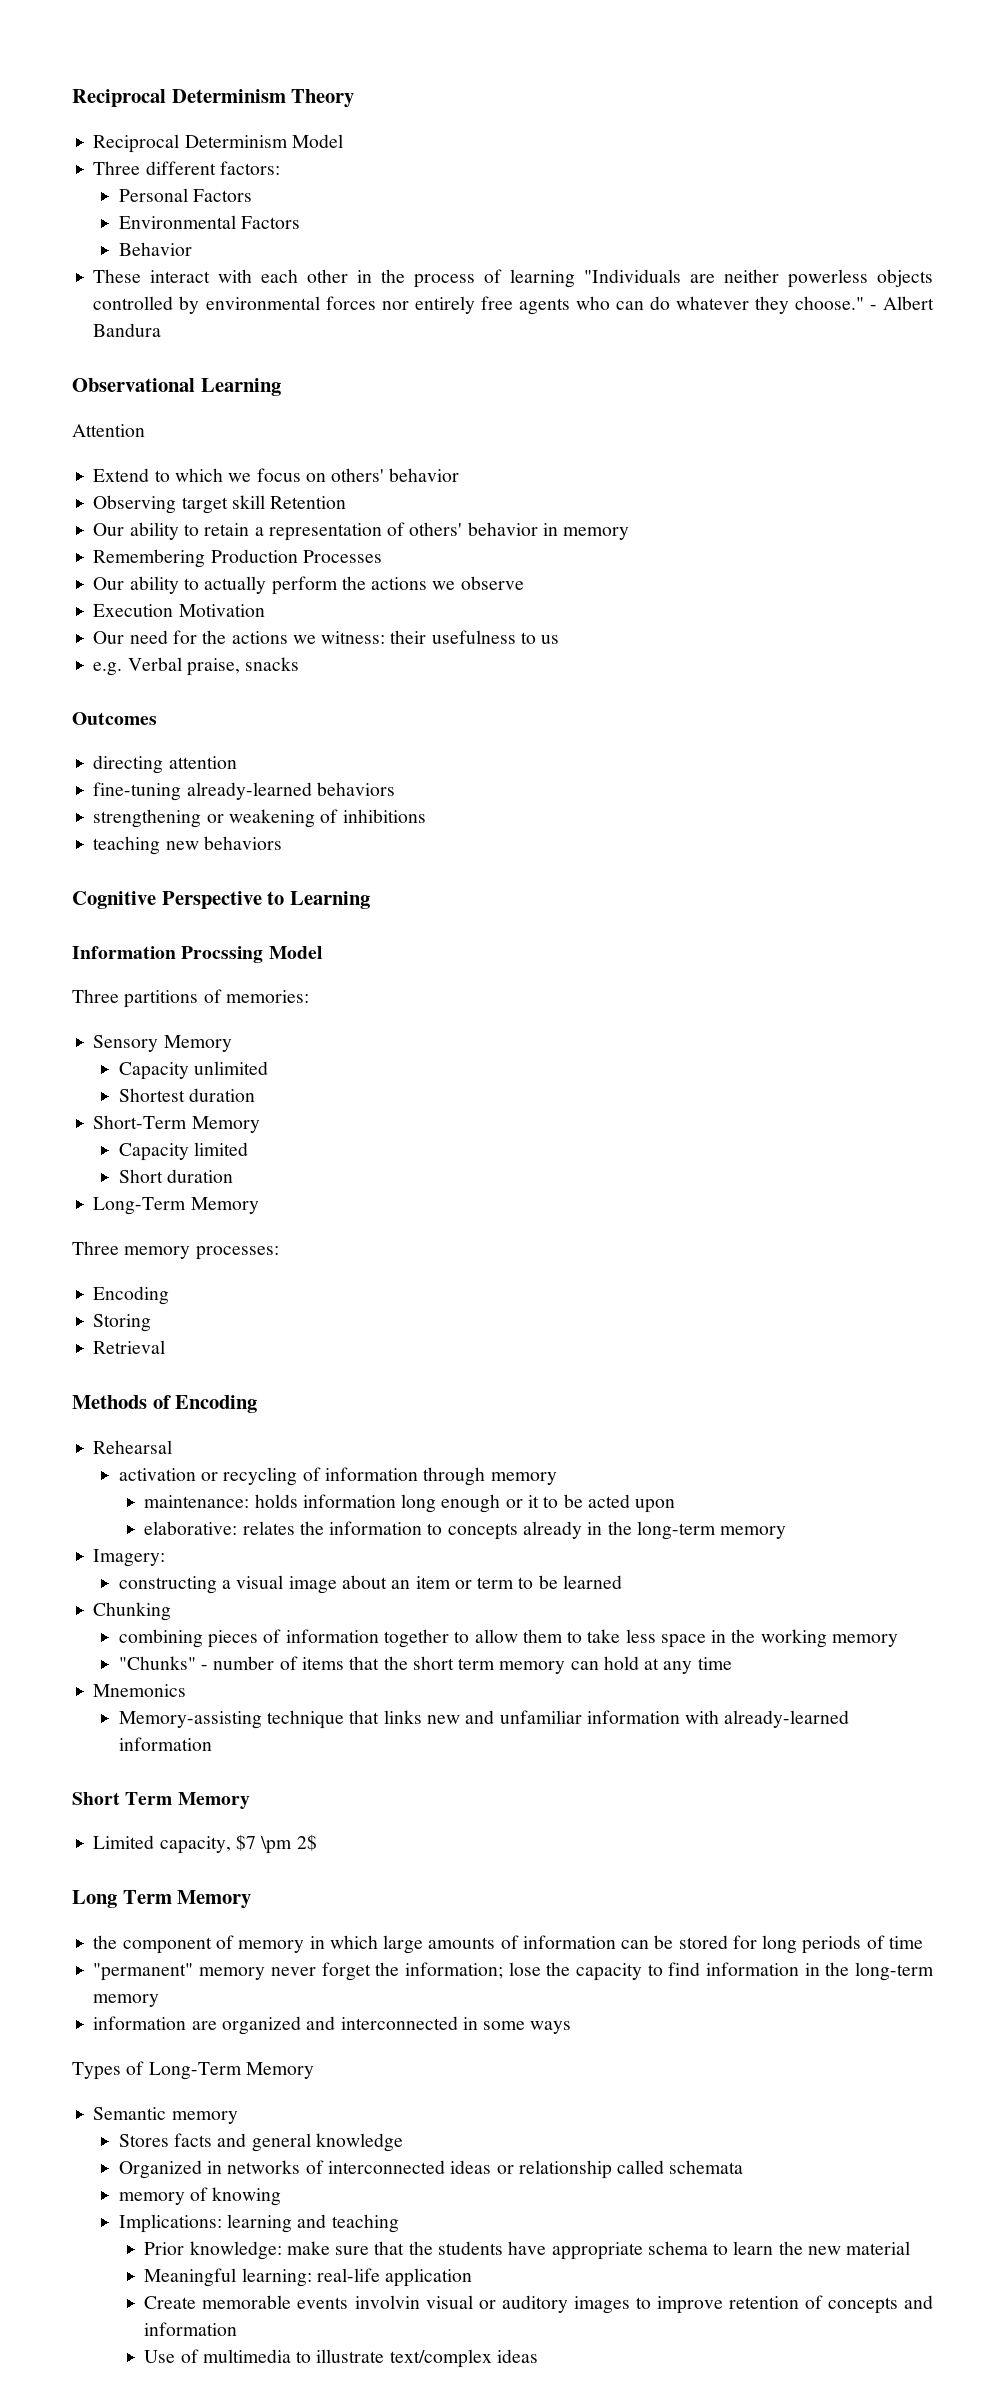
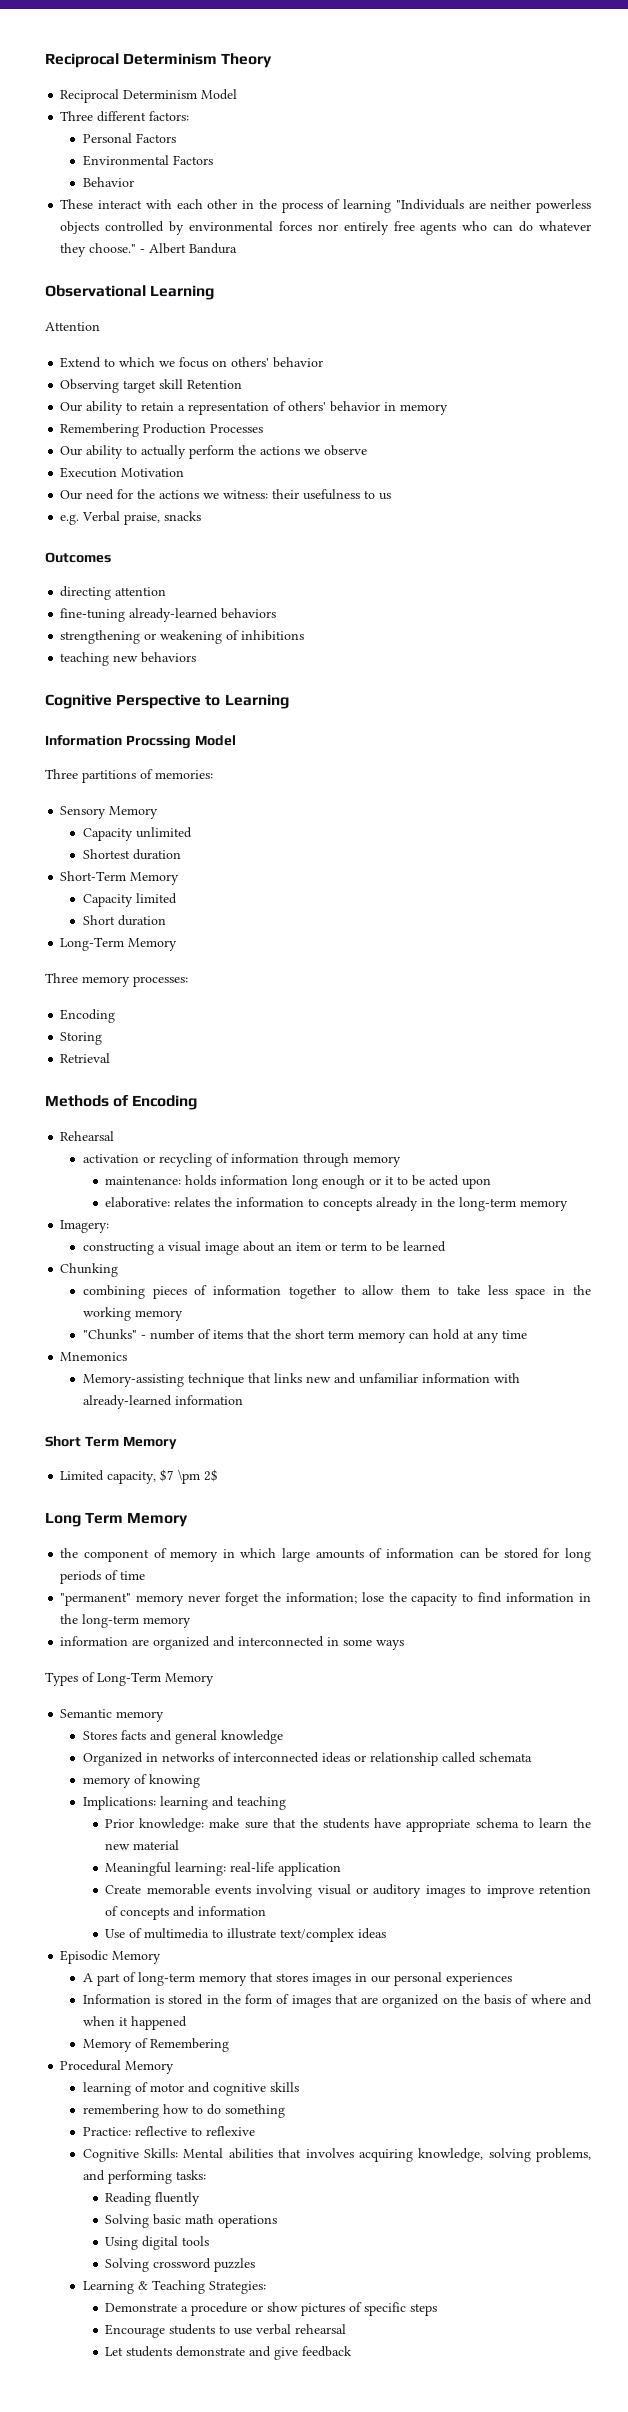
- Create memorable events involvin visual or auditory images to improve retention of concepts and information
+ Create memorable events involving visual or auditory images to improve retention of concepts and information
+ Episodic Memory
+ A part of long-term memory that stores images in our personal experiences
+ Information is stored in the form of images that are organized on the basis of where and when it happened
+ Memory of Remembering
+ Procedural Memory
+ learning of motor and cognitive skills
+ remembering how to do something
+ Practice: reflective to reflexive
+ Cognitive Skills: Mental abilities that involves acquiring knowledge, solving problems, and performing tasks:
+ Reading fluently
+ Solving basic math operations
+ Using digital tools
+ Solving crossword puzzles
+ Learning & Teaching Strategies:
+ Demonstrate a procedure or show pictures of specific steps
+ Encourage students to use verbal rehearsal
+ Let students demonstrate and give feedback

